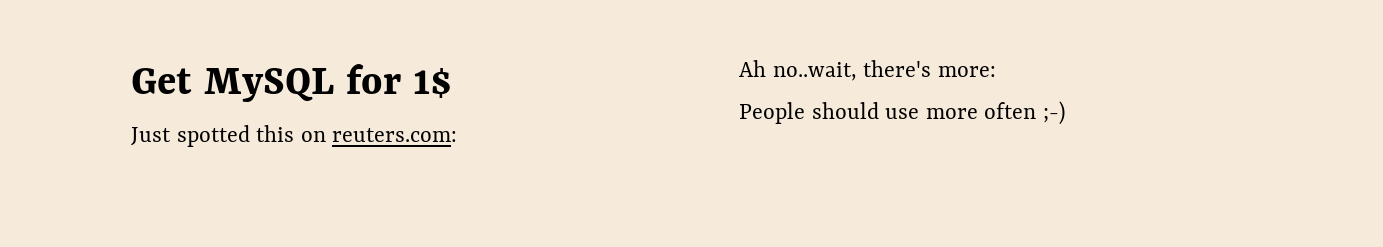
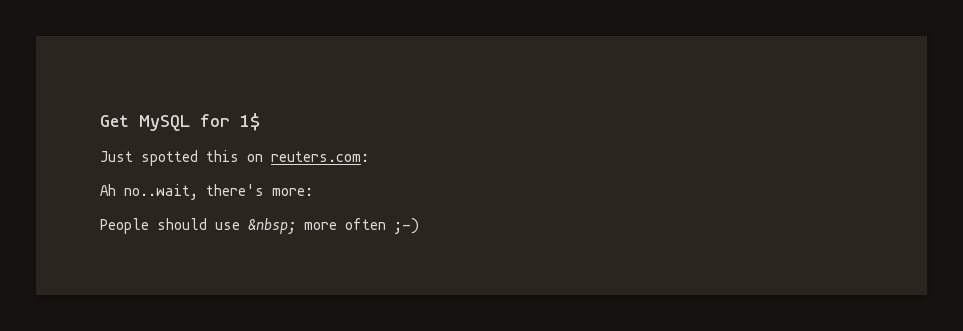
- People should use more often ;-)
+ People should use &nbsp; more often ;-)

